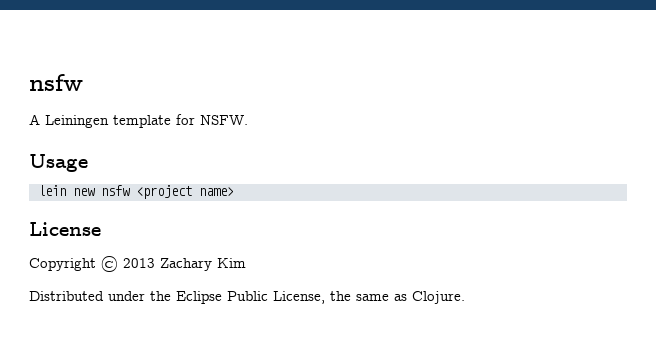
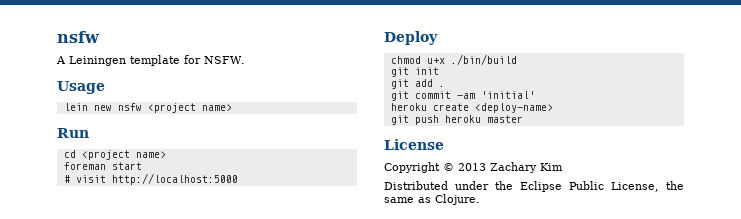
+ Run
+ cd <project name>
+ foreman start
+ # visit http://localhost:5000
+ Deploy
+ chmod u+x ./bin/build
+ git init
+ git add .
+ git commit -am 'initial'
+ heroku create <deploy-name>
+ git push heroku master

